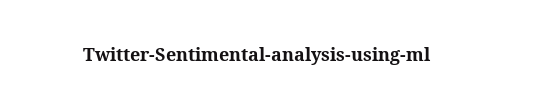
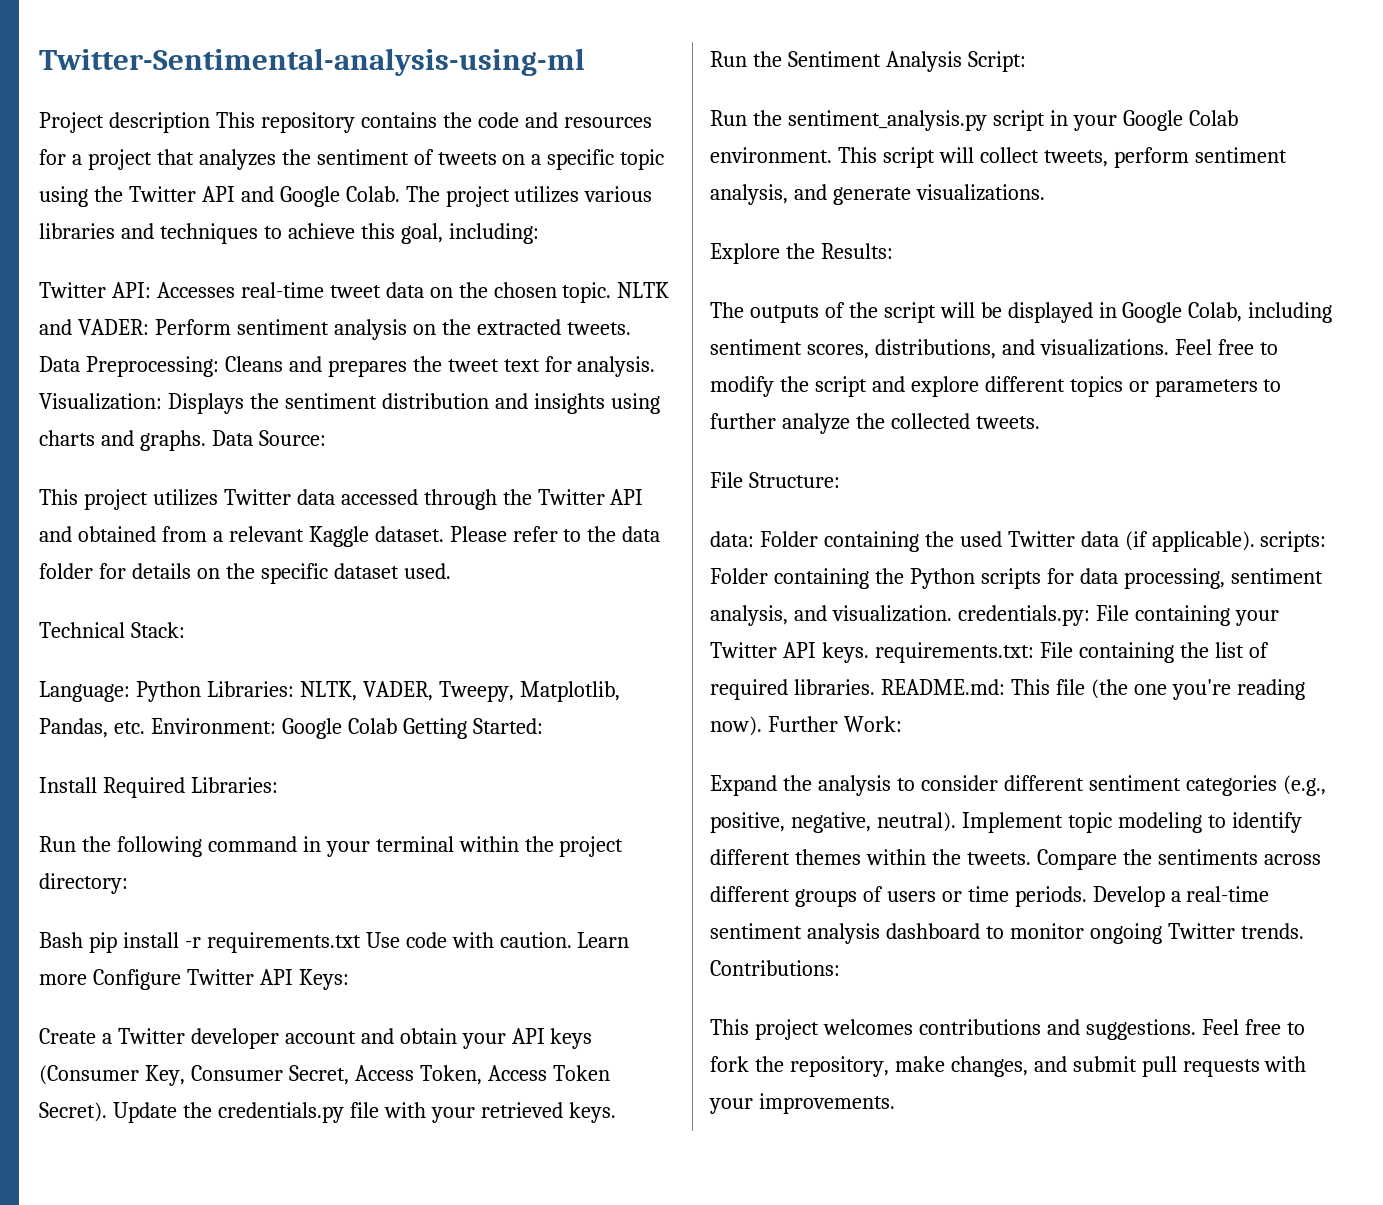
+ Project description This repository contains the code and resources for a project that analyzes the sentiment of tweets on a specific topic using the Twitter API and Google Colab. The project utilizes various libraries and techniques to achieve this goal, including:
+ Twitter API: Accesses real-time tweet data on the chosen topic. NLTK and VADER: Perform sentiment analysis on the extracted tweets. Data Preprocessing: Cleans and prepares the tweet text for analysis. Visualization: Displays the sentiment distribution and insights using charts and graphs. Data Source:
+ This project utilizes Twitter data accessed through the Twitter API and obtained from a relevant Kaggle dataset. Please refer to the data folder for details on the specific dataset used.
+ Technical Stack:
+ Language: Python Libraries: NLTK, VADER, Tweepy, Matplotlib, Pandas, etc. Environment: Google Colab Getting Started:
+ Install Required Libraries:
+ Run the following command in your terminal within the project directory:
+ Bash pip install -r requirements.txt Use code with caution. Learn more Configure Twitter API Keys:
+ Create a Twitter developer account and obtain your API keys (Consumer Key, Consumer Secret, Access Token, Access Token Secret). Update the credentials.py file with your retrieved keys.
+ Run the Sentiment Analysis Script:
+ Run the sentiment_analysis.py script in your Google Colab environment. This script will collect tweets, perform sentiment analysis, and generate visualizations.
+ Explore the Results:
+ The outputs of the script will be displayed in Google Colab, including sentiment scores, distributions, and visualizations. Feel free to modify the script and explore different topics or parameters to further analyze the collected tweets.
+ File Structure:
+ data: Folder containing the used Twitter data (if applicable). scripts: Folder containing the Python scripts for data processing, sentiment analysis, and visualization. credentials.py: File containing your Twitter API keys. requirements.txt: File containing the list of required libraries. README.md: This file (the one you're reading now). Further Work:
+ Expand the analysis to consider different sentiment categories (e.g., positive, negative, neutral). Implement topic modeling to identify different themes within the tweets. Compare the sentiments across different groups of users or time periods. Develop a real-time sentiment analysis dashboard to monitor ongoing Twitter trends. Contributions:
+ This project welcomes contributions and suggestions. Feel free to fork the repository, make changes, and submit pull requests with your improvements.

